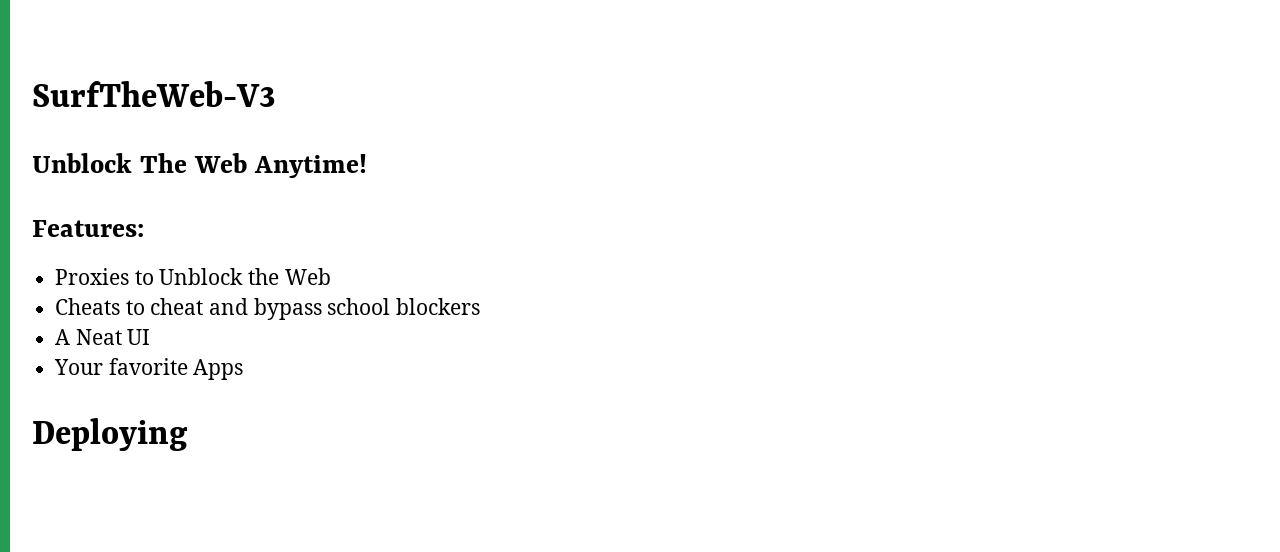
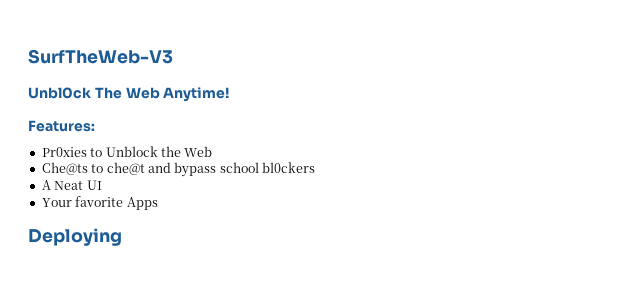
- Unblock The Web Anytime!
+ Unbl0ck The Web Anytime!
- Proxies to Unblock the Web
+ Pr0xies to Unblock the Web
- Cheats to cheat and bypass school blockers
+ Che@ts to che@t and bypass school bl0ckers

